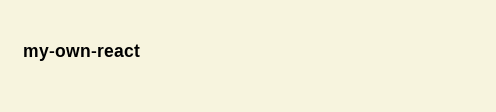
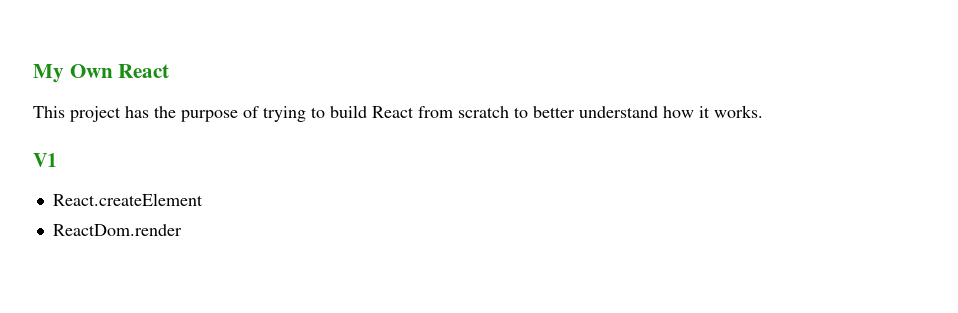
- my-own-react
+ My Own React
+ This project has the purpose of trying to build React from scratch to better understand how it works.
+ V1
+ React.createElement
+ ReactDom.render

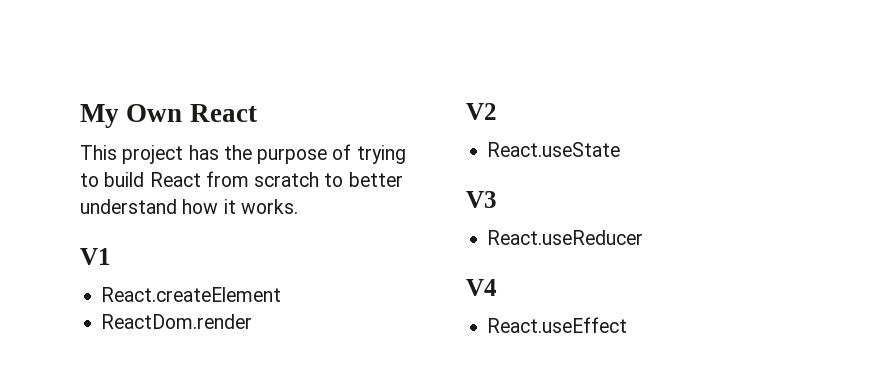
+ V2
+ React.useState
+ V3
+ React.useReducer
+ V4
+ React.useEffect

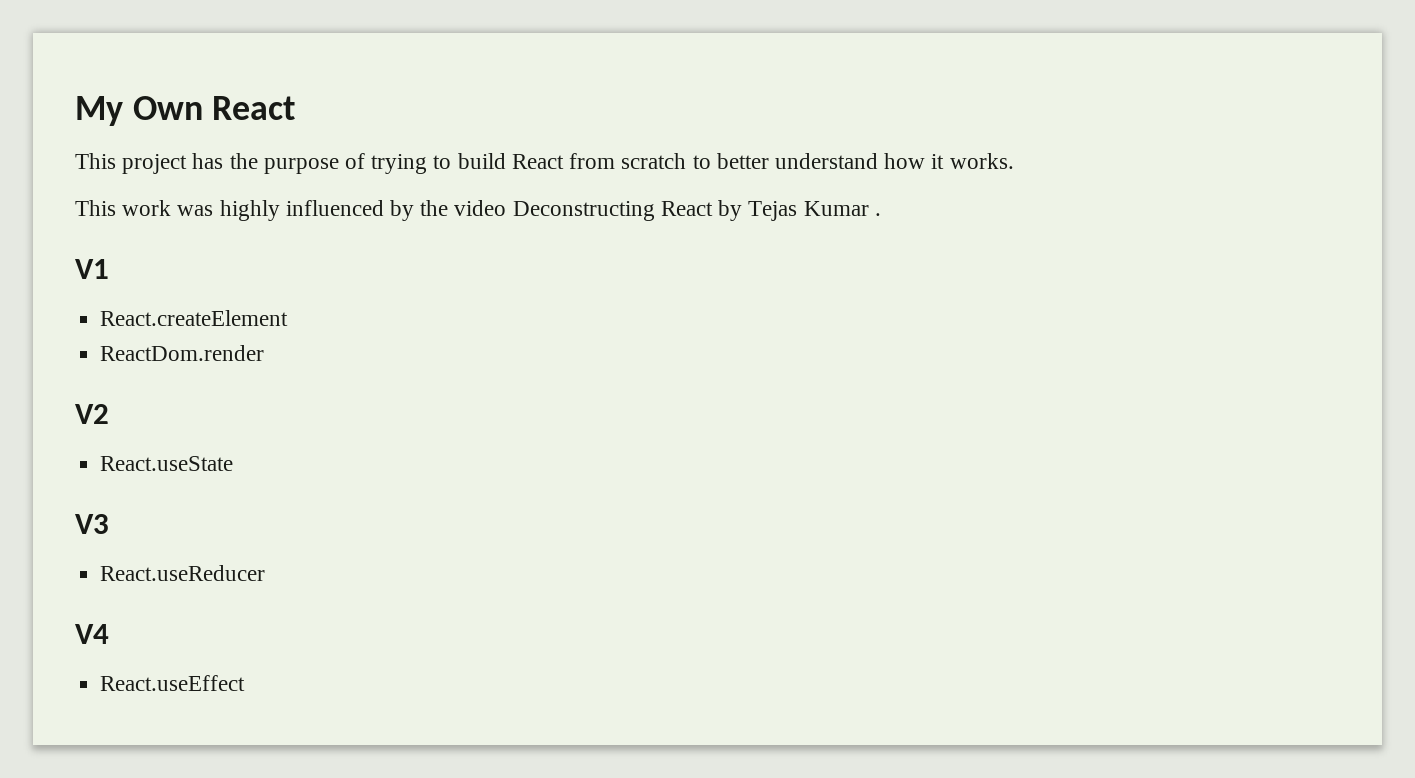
+ This work was highly influenced by the video Deconstructing React by Tejas Kumar .

